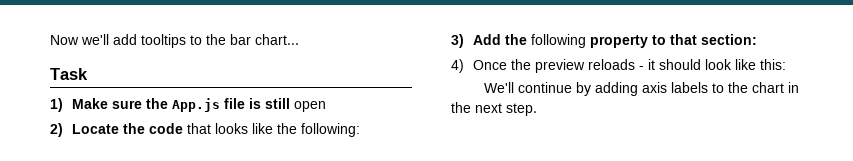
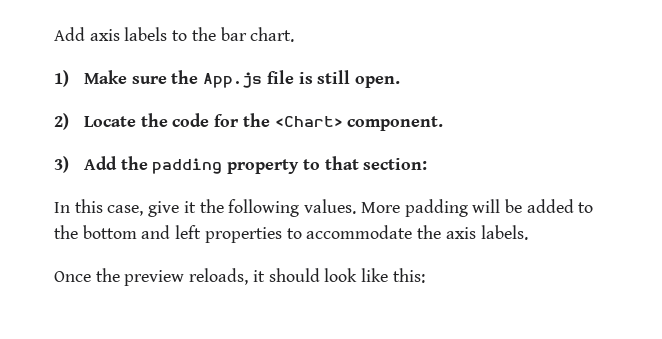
- Now we'll add tooltips to the bar chart...
- Task
+ Add axis labels to the bar chart.
- 1) Make sure the App.js file is still open
+ 1) Make sure the App.js file is still open.
- 2) Locate the code that looks like the following:
+ 2) Locate the code for the <Chart> component.
- 3) Add the following property to that section:
+ 3) Add the padding property to that section:
- 4) Once the preview reloads - it should look like this:
+ In this case, give it the following values. More padding will be added to the bottom and left properties to accommodate the axis labels.
+ Once the preview reloads, it should look like this:
- We'll continue by adding axis labels to the chart in the next step.

